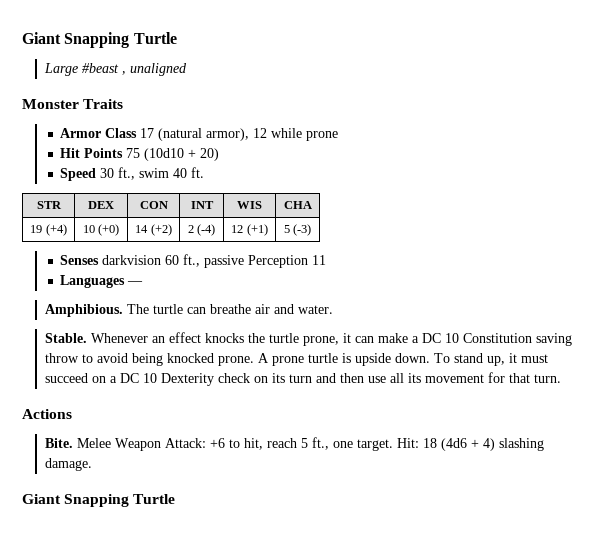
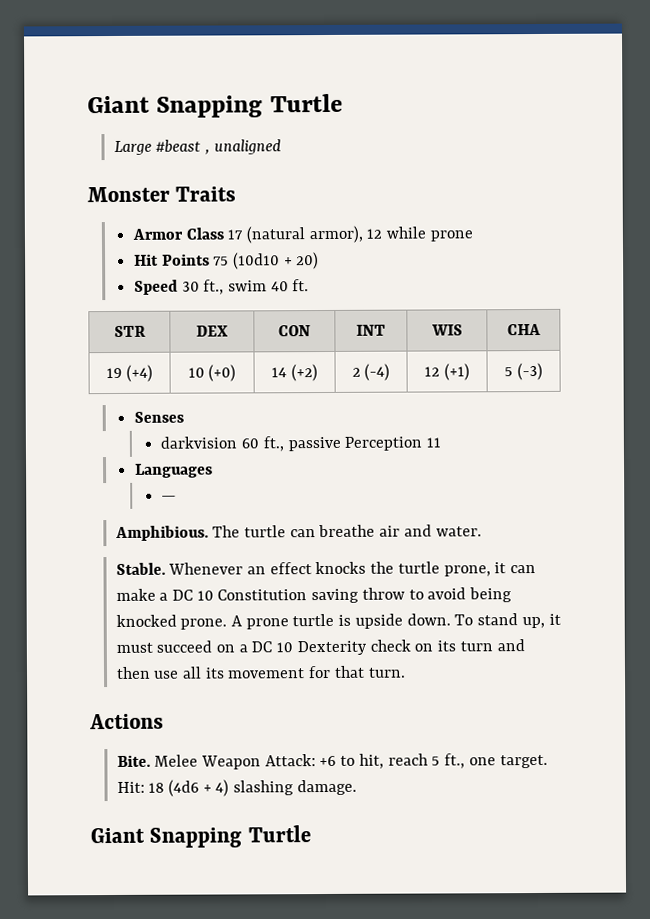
- Senses darkvision 60 ft., passive Perception 11
+ Senses
+ darkvision 60 ft., passive Perception 11
- Languages —
+ Languages
+ —

